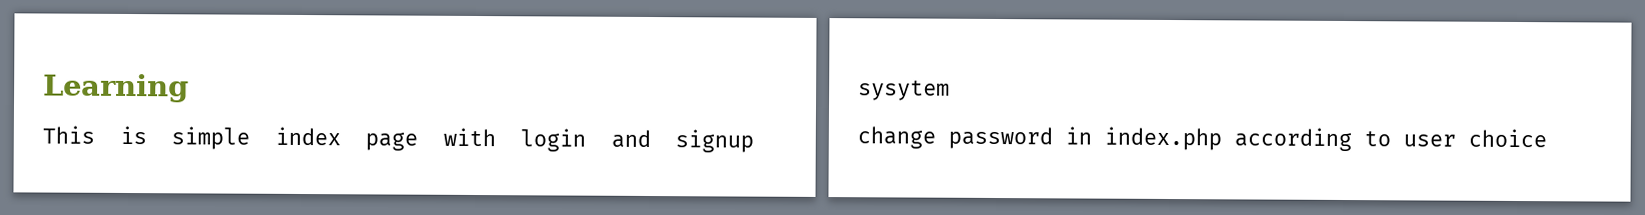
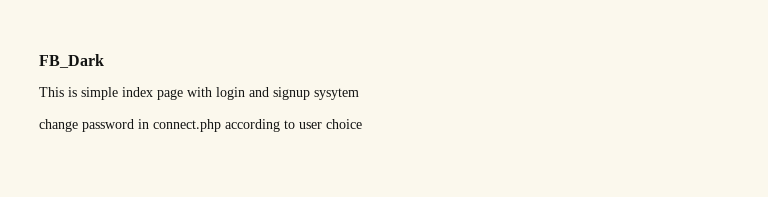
- Learning
+ FB_Dark
- change password in index.php according to user choice
+ change password in connect.php according to user choice

